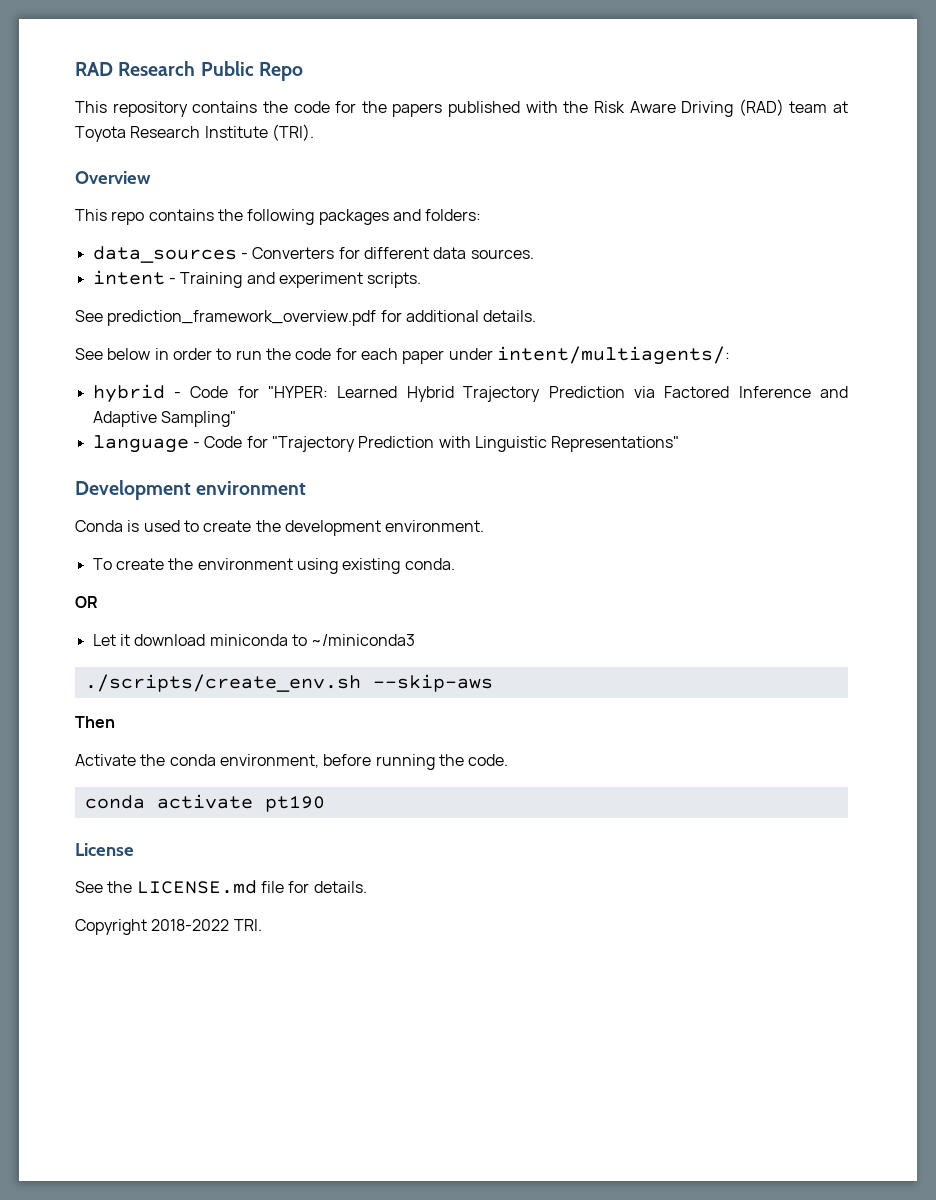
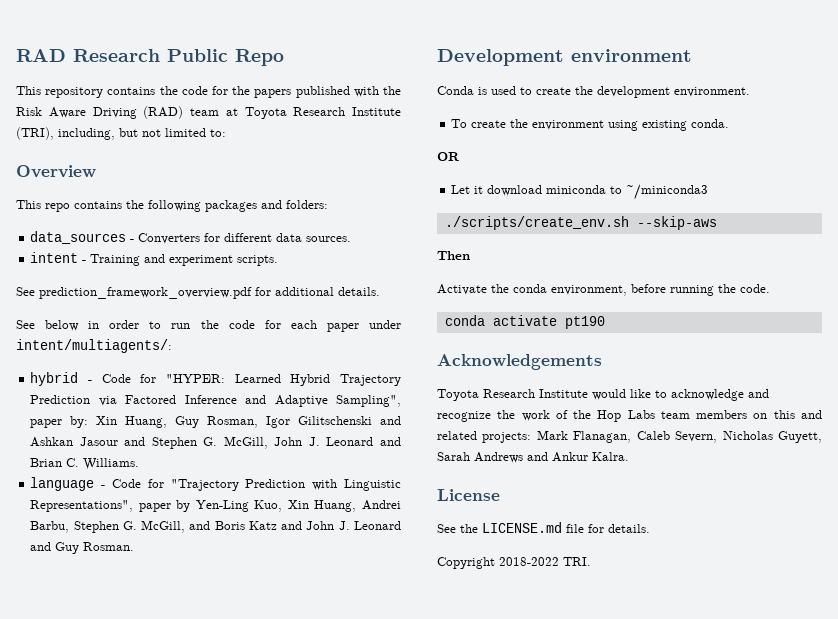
- This repository contains the code for the papers published with the Risk Aware Driving (RAD) team at Toyota Research Institute (TRI).
+ This repository contains the code for the papers published with the Risk Aware Driving (RAD) team at Toyota Research Institute (TRI), including, but not limited to:
- hybrid - Code for "HYPER: Learned Hybrid Trajectory Prediction via Factored Inference and Adaptive Sampling"
+ hybrid - Code for "HYPER: Learned Hybrid Trajectory Prediction via Factored Inference and Adaptive Sampling", paper by: Xin Huang, Guy Rosman, Igor Gilitschenski and Ashkan Jasour and Stephen G. McGill, John J. Leonard and Brian C. Williams.
- language - Code for "Trajectory Prediction with Linguistic Representations"
+ language - Code for "Trajectory Prediction with Linguistic Representations", paper by Yen-Ling Kuo, Xin Huang, Andrei Barbu, Stephen G. McGill, and Boris Katz and John J. Leonard and Guy Rosman.
+ Acknowledgements
+ Toyota Research Institute would like to acknowledge and recognize the work of the Hop Labs team members on this and related projects: Mark Flanagan, Caleb Severn, Nicholas Guyett, Sarah Andrews and Ankur Kalra.

